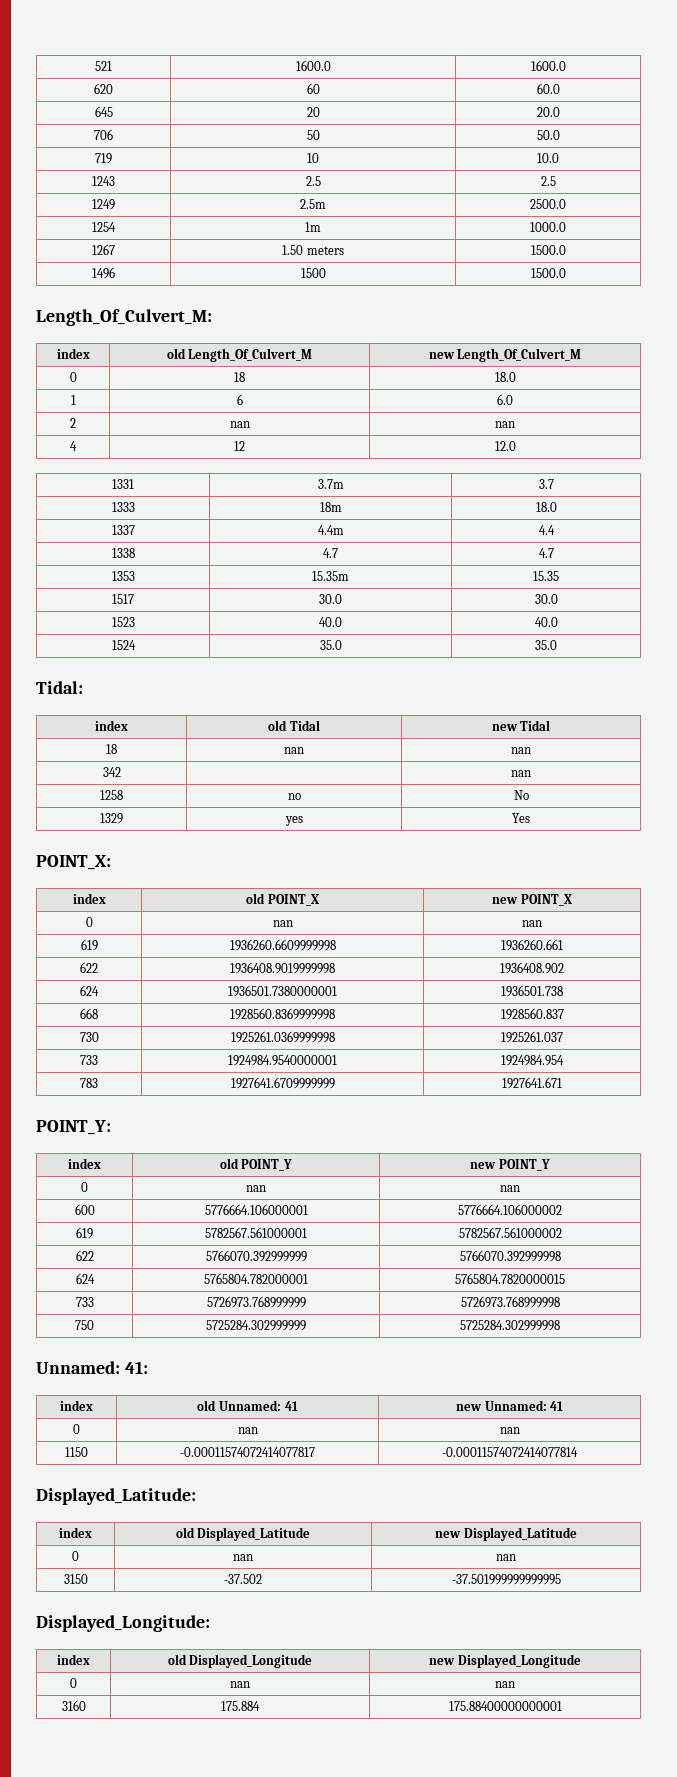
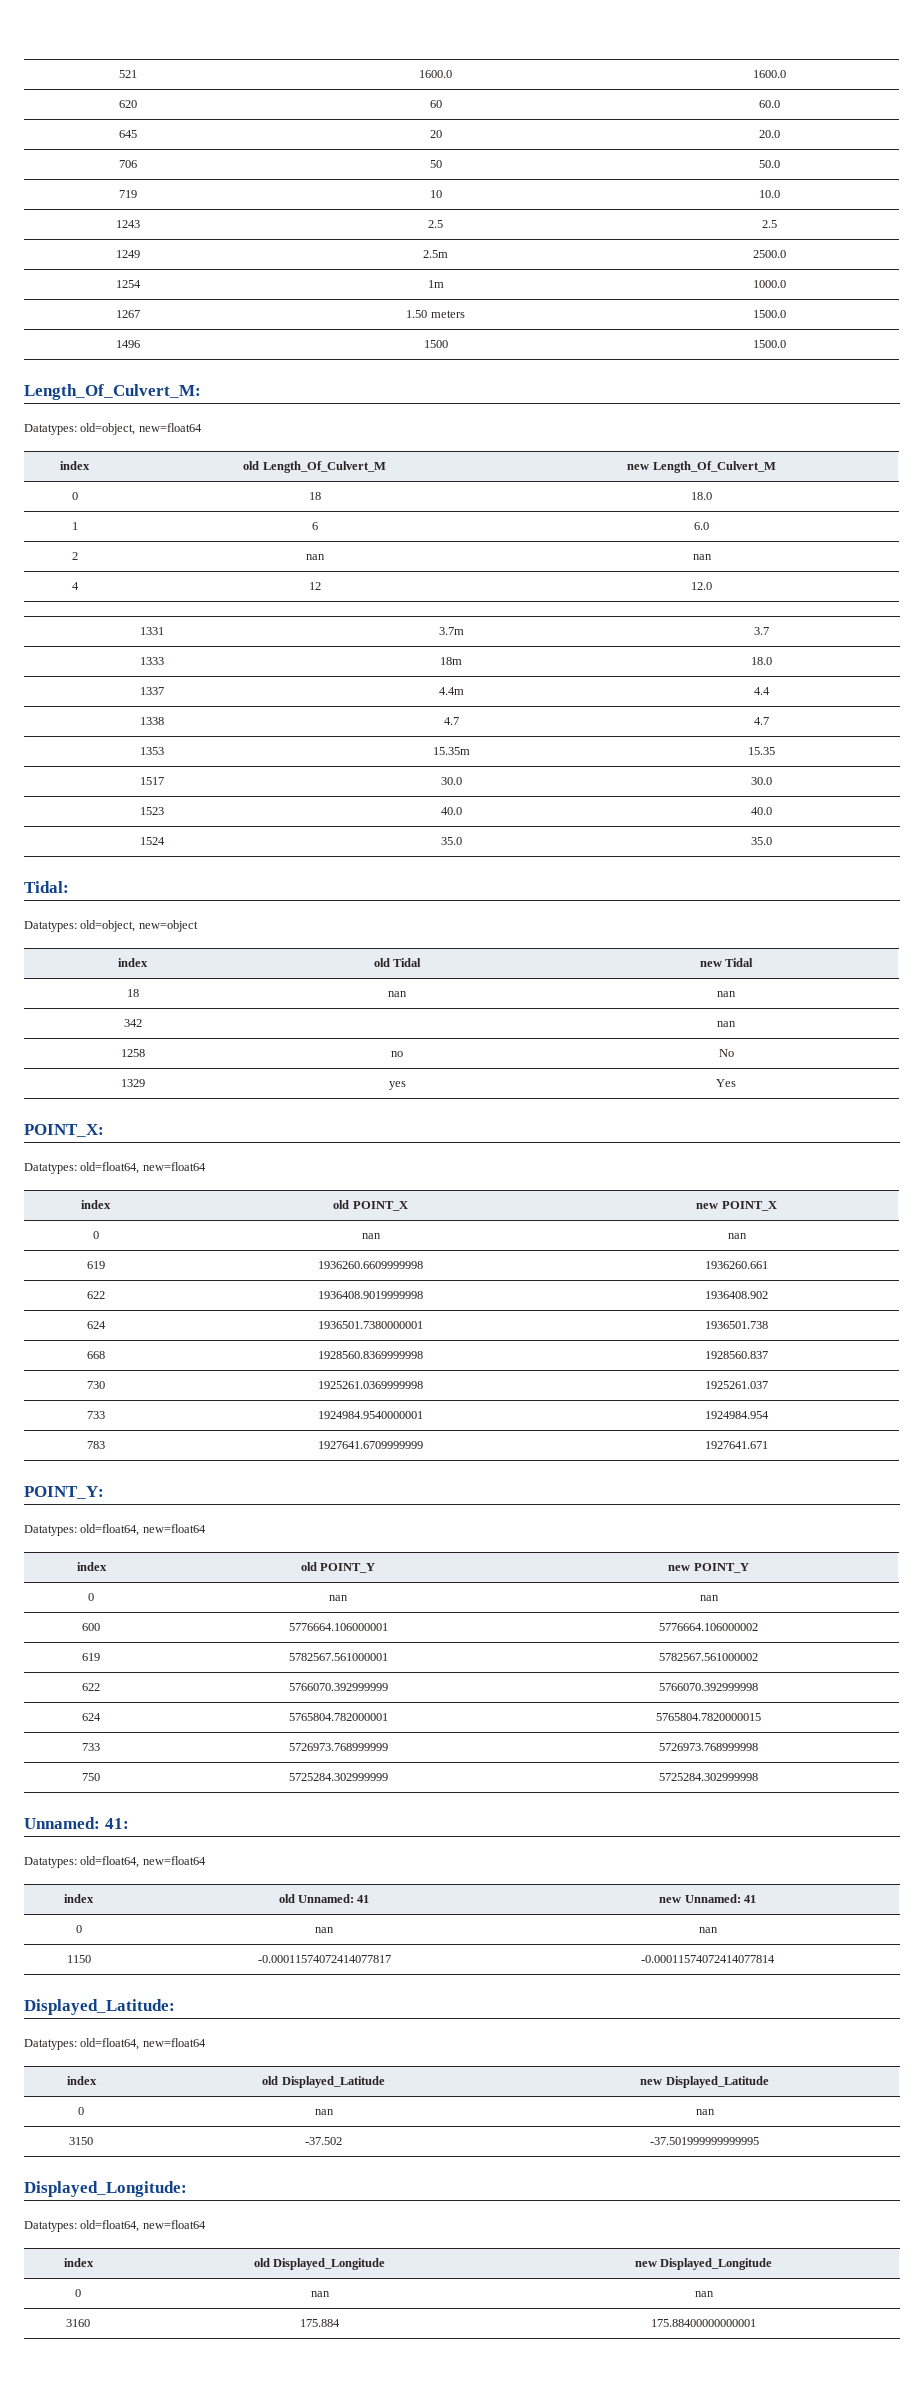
+ Datatypes: old=object, new=float64
+ Datatypes: old=object, new=object
  POINT_X:
+ Datatypes: old=float64, new=float64
  POINT_Y:
+ Datatypes: old=float64, new=float64
  Unnamed: 41:
+ Datatypes: old=float64, new=float64
  Displayed_Latitude:
+ Datatypes: old=float64, new=float64
  Displayed_Longitude:
+ Datatypes: old=float64, new=float64

